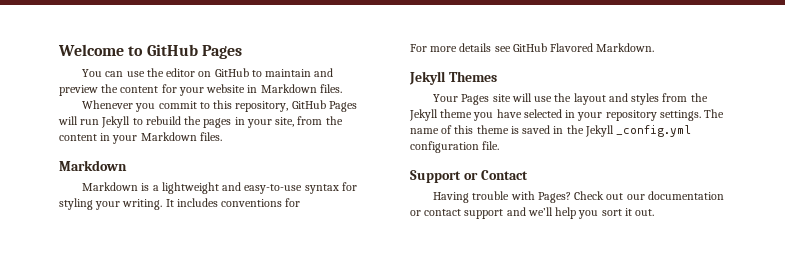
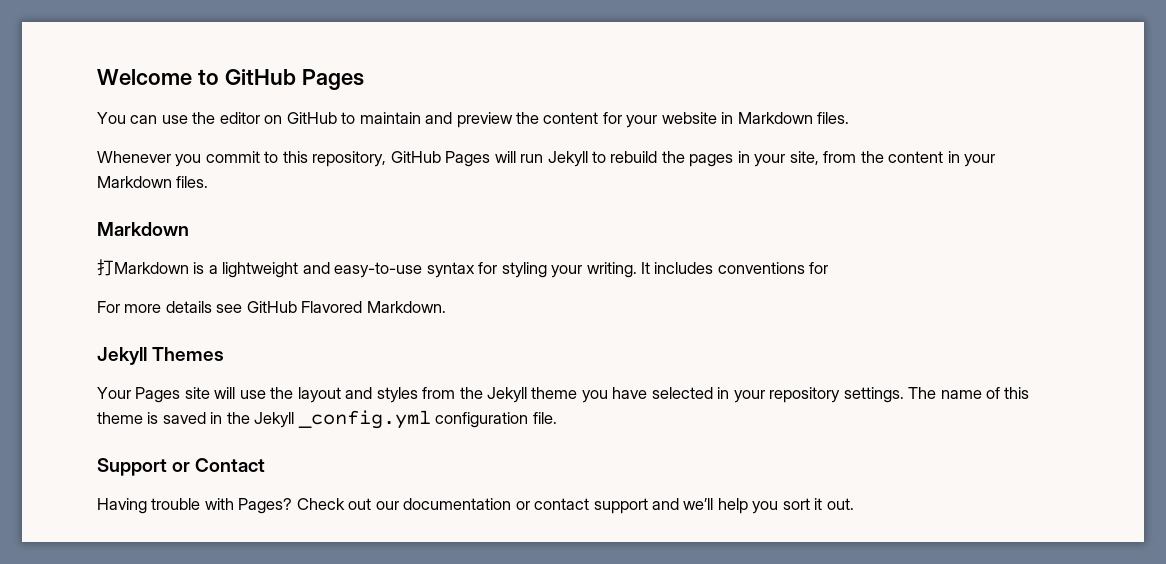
- Markdown is a lightweight and easy-to-use syntax for styling your writing.
+ 打Markdown is a lightweight and easy-to-use syntax for styling your writing.

